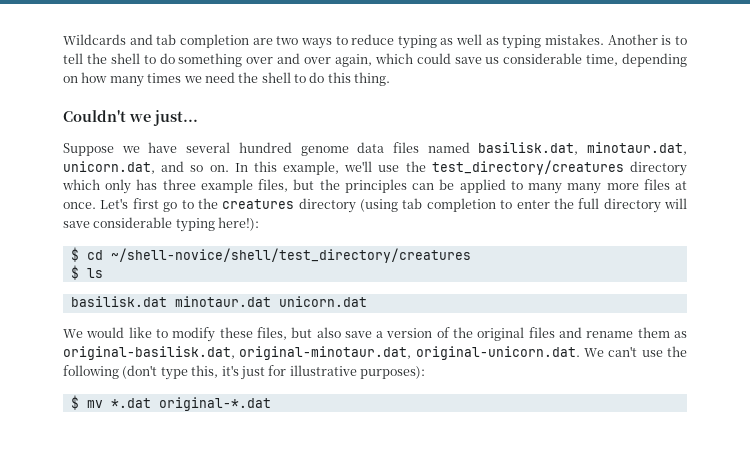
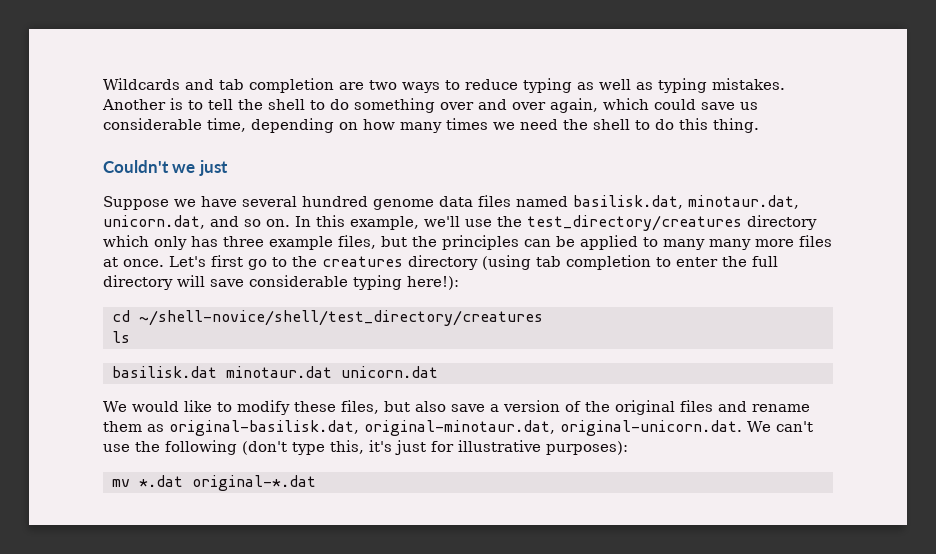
- Couldn't we just...
+ Couldn't we just
- $ cd ~/shell-novice/shell/test_directory/creatures
+ cd ~/shell-novice/shell/test_directory/creatures
- $ ls
+ ls
- $ mv *.dat original-*.dat
+ mv *.dat original-*.dat

